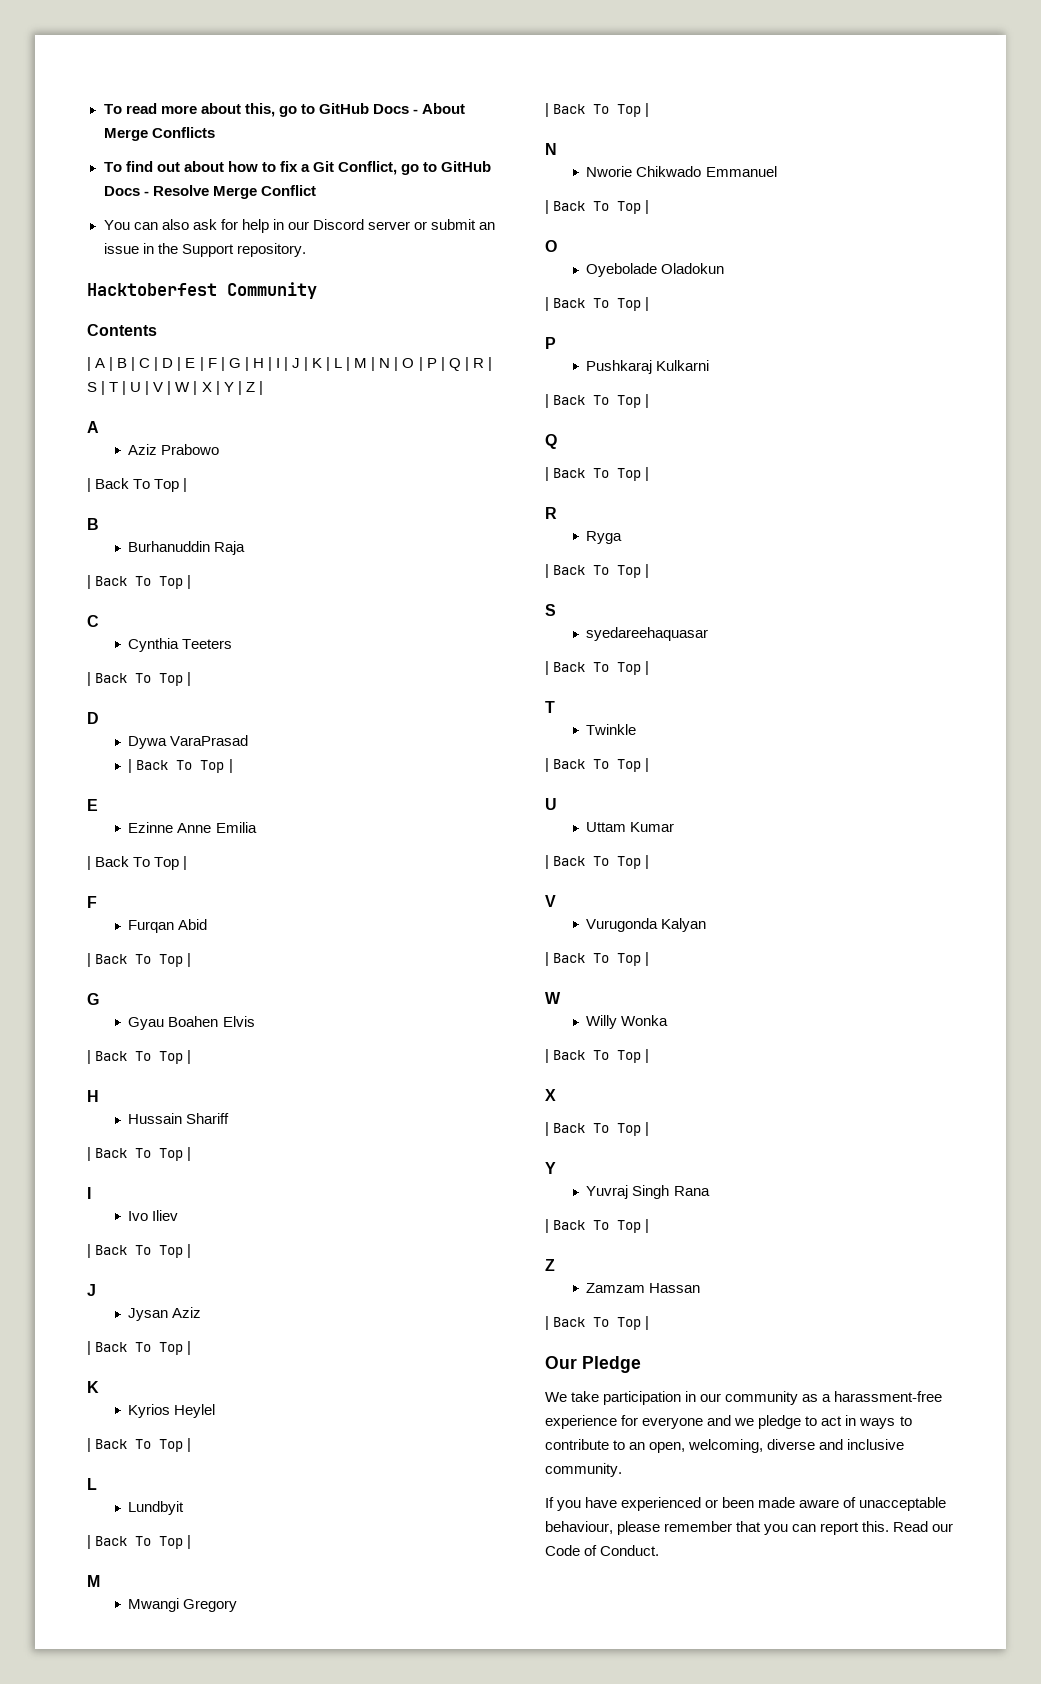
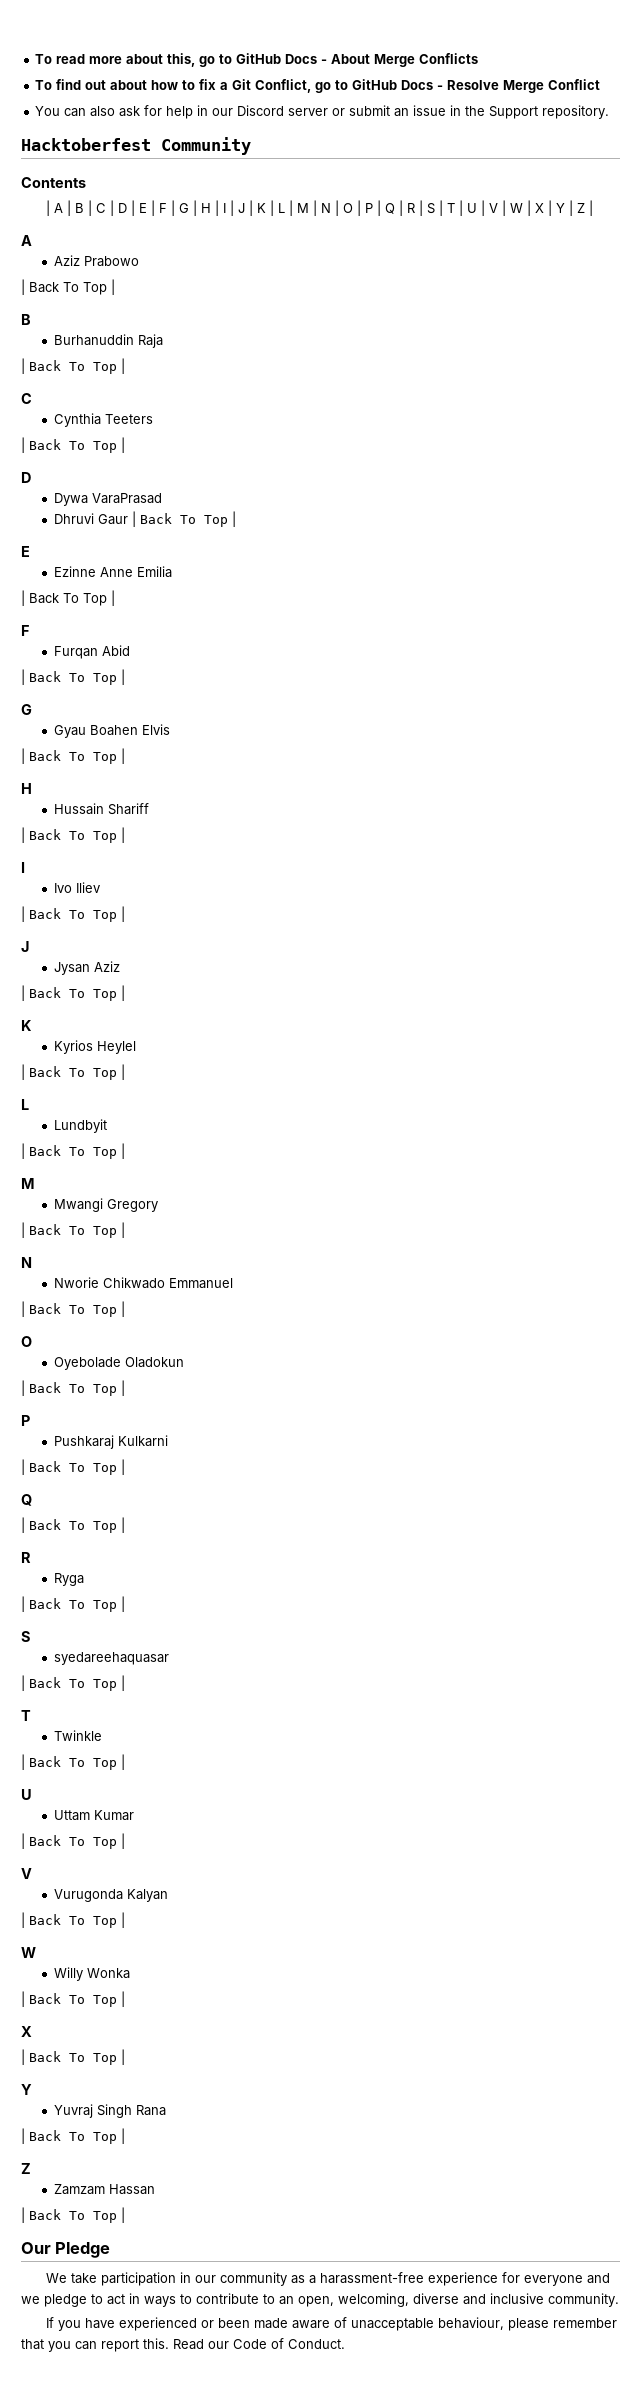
  Dywa VaraPrasad
- | Back To Top |
+ Dhruvi Gaur | Back To Top |

